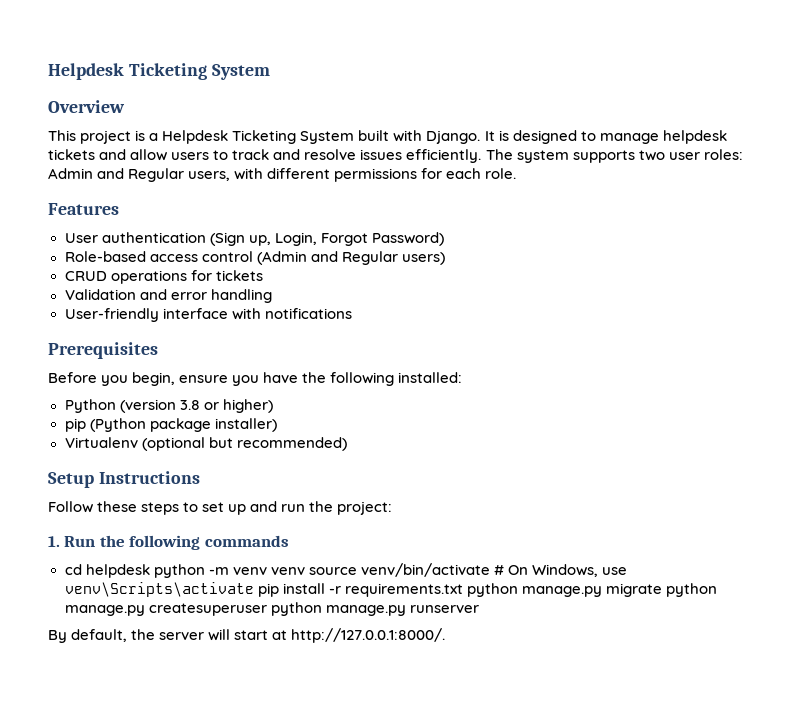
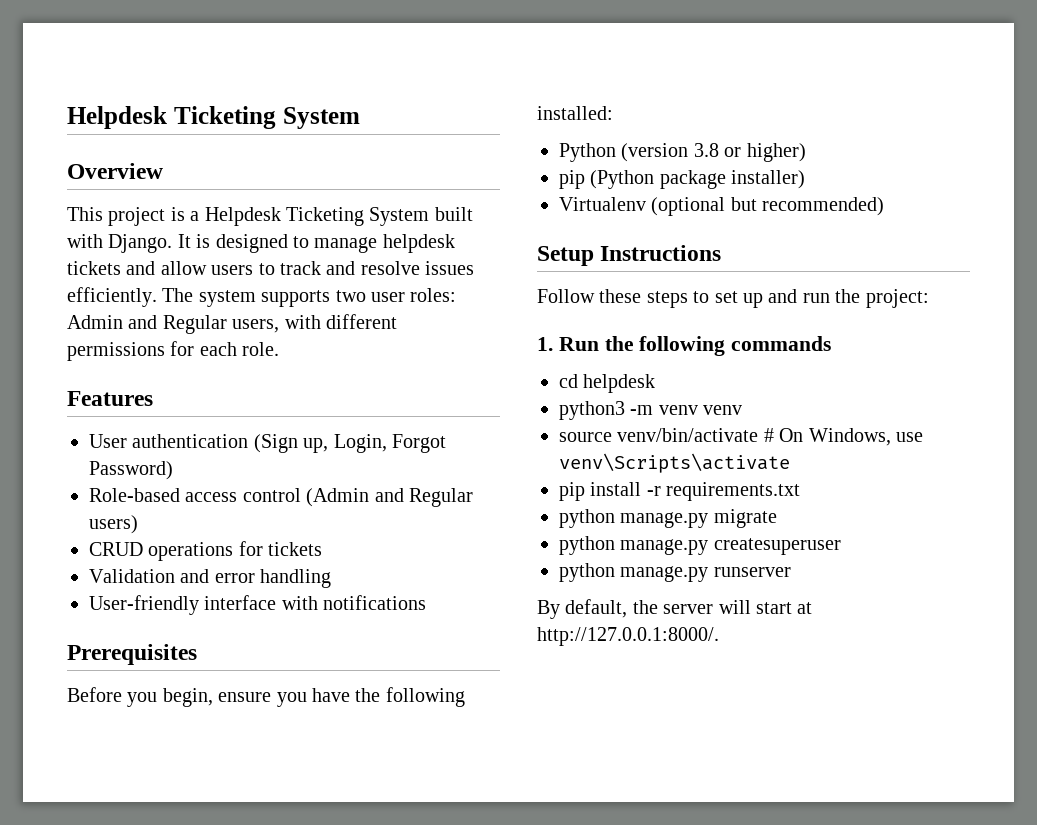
- cd helpdesk python -m venv venv source venv/bin/activate # On Windows, use venv\Scripts\activate pip install -r requirements.txt python manage.py migrate python manage.py createsuperuser python manage.py runserver
+ cd helpdesk
+ python3 -m venv venv
+ source venv/bin/activate # On Windows, use venv\Scripts\activate
+ pip install -r requirements.txt
+ python manage.py migrate
+ python manage.py createsuperuser
+ python manage.py runserver

